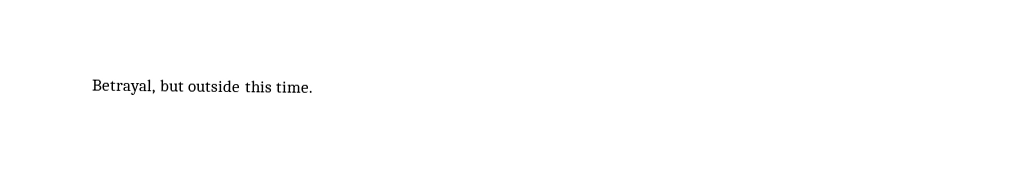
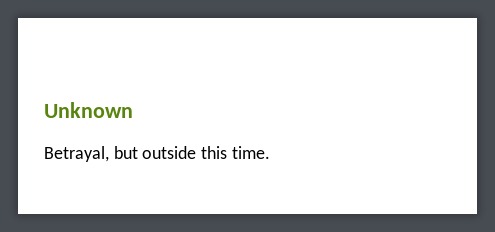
+ Unknown

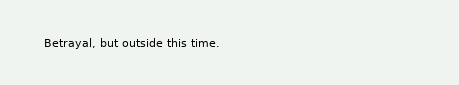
- Unknown

